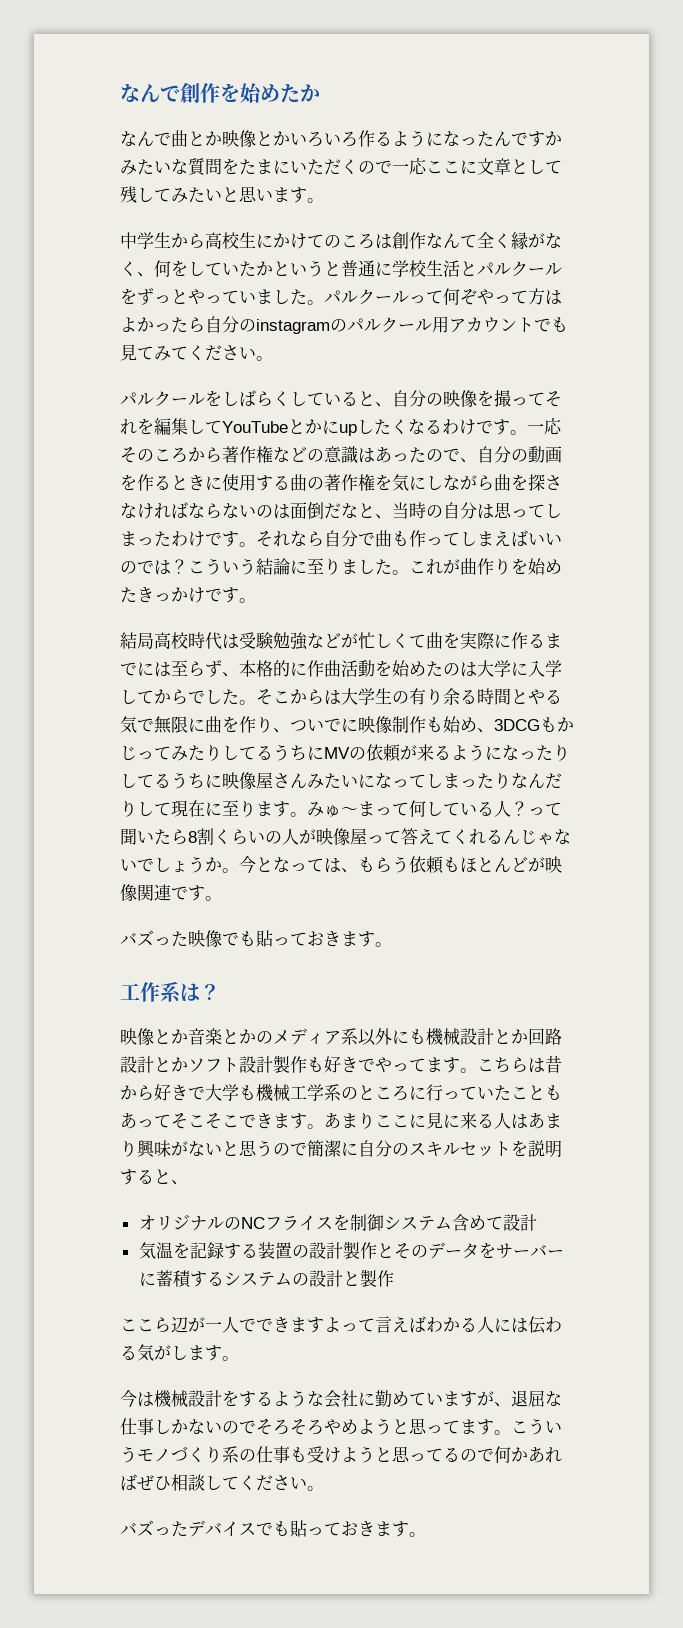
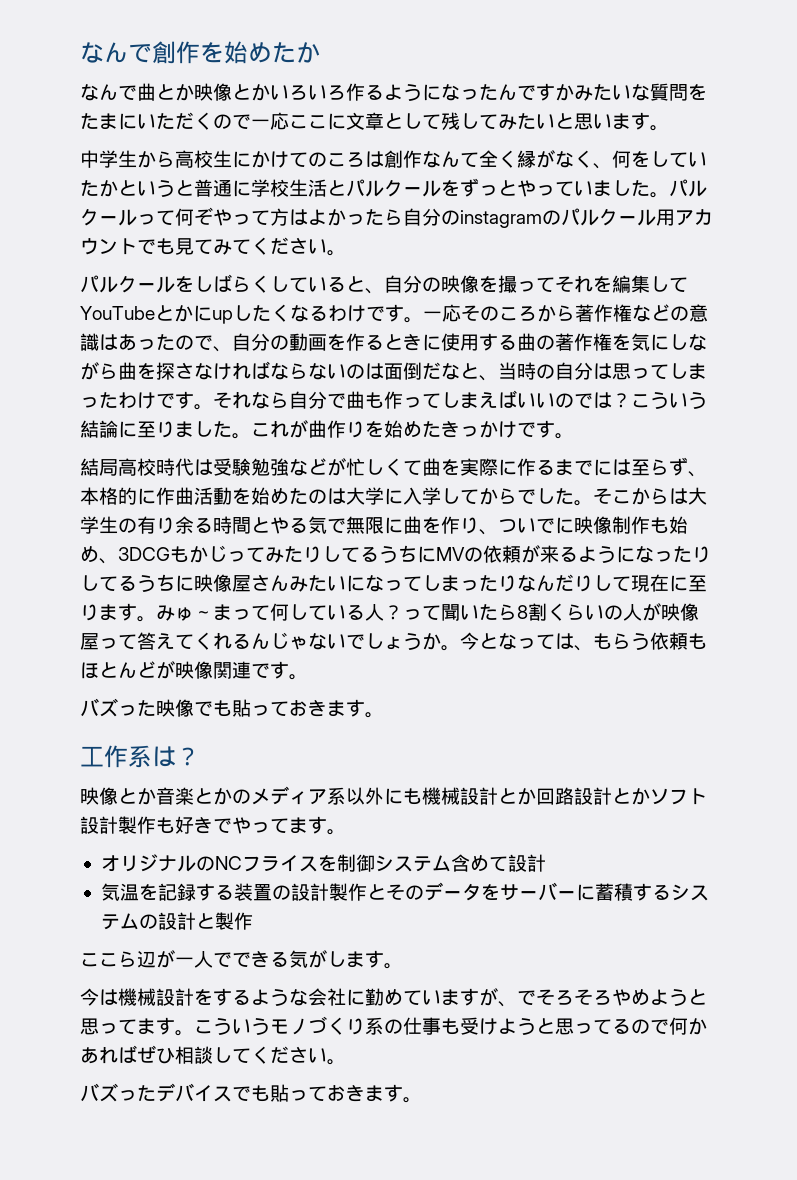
- こちらは昔から好きで大学も機械工学系のところに行っていたこともあってそこそこできます。あまりここに見に来る人はあまり興味がないと思うので簡潔に自分のスキルセットを説明すると、
- ここら辺が一人でできますよって言えばわかる人には伝わる気がします。
+ ここら辺が一人でできる気がします。
- 今は機械設計をするような会社に勤めていますが、退屈な仕事しかないのでそろそろやめようと思ってます。
+ 今は機械設計をするような会社に勤めていますが、でそろそろやめようと思ってます。

